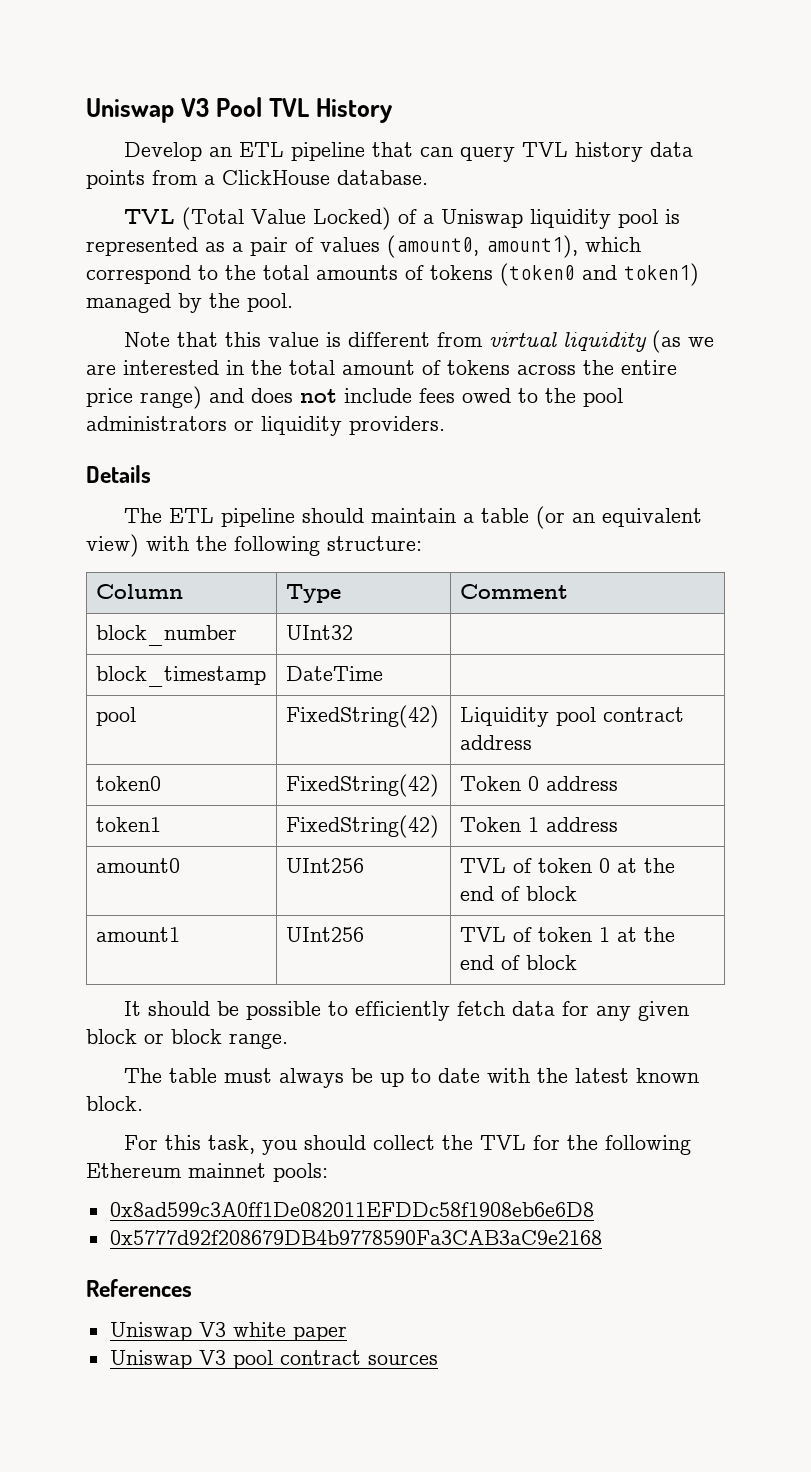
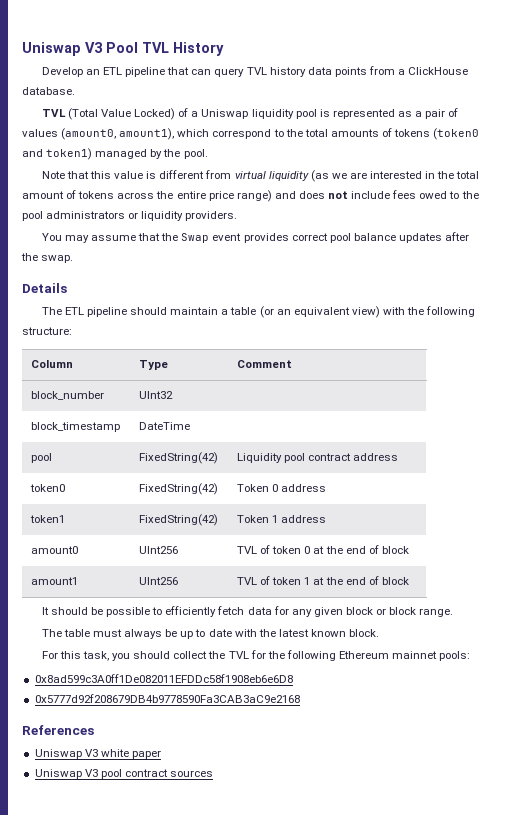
+ You may assume that the Swap event provides correct pool balance updates after the swap.

